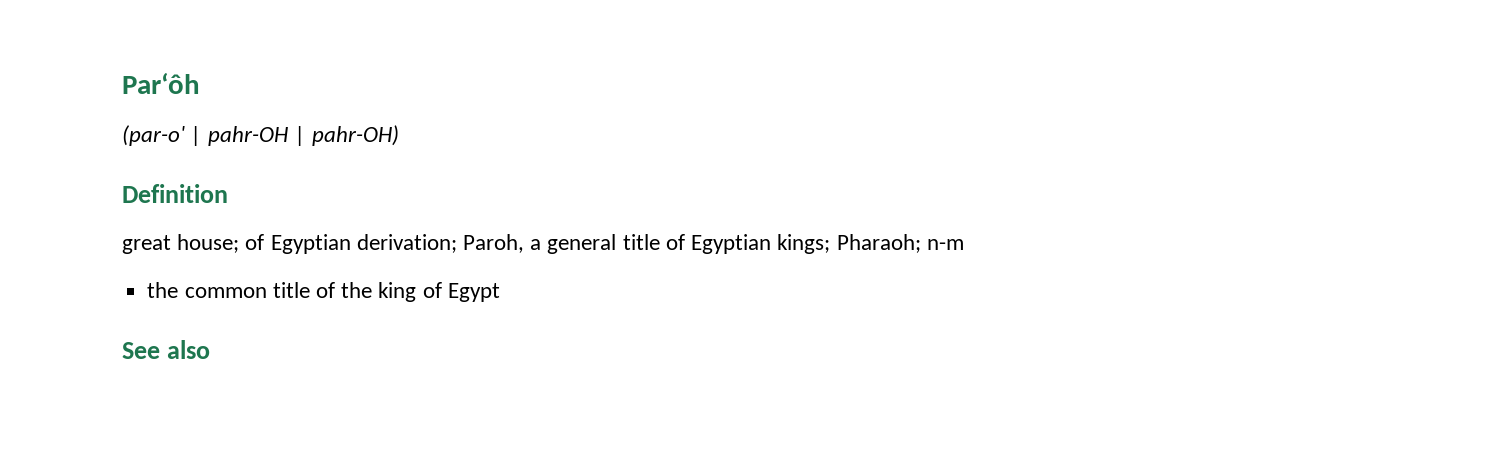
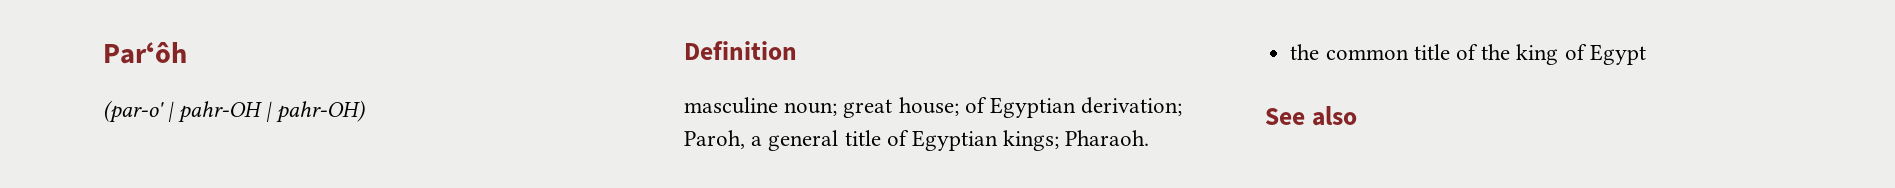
- great house; of Egyptian derivation; Paroh, a general title of Egyptian kings; Pharaoh; n-m
+ masculine noun; great house; of Egyptian derivation; Paroh, a general title of Egyptian kings; Pharaoh.

